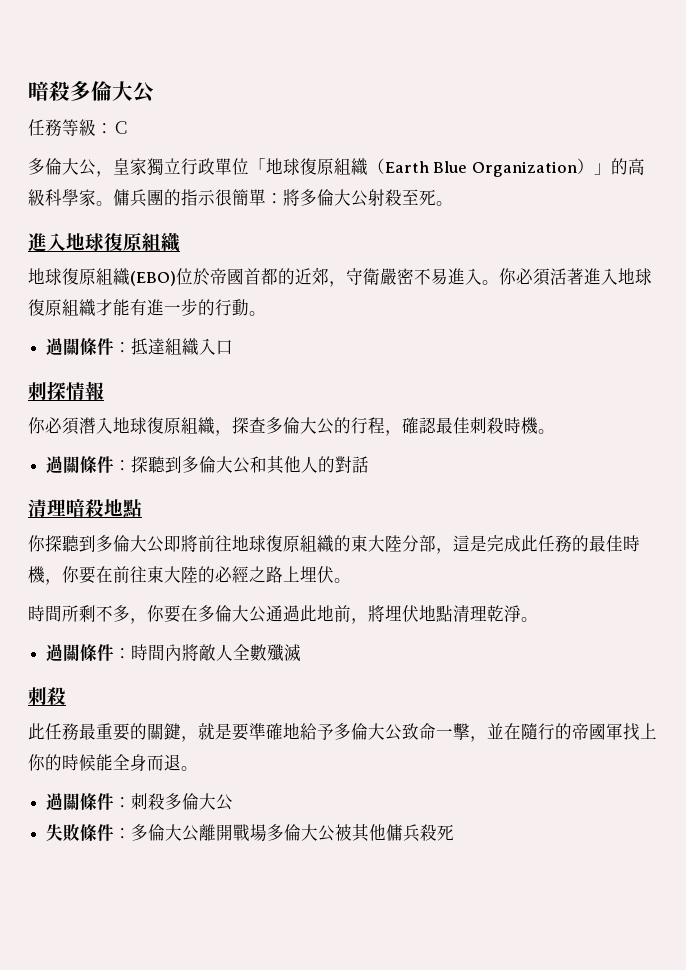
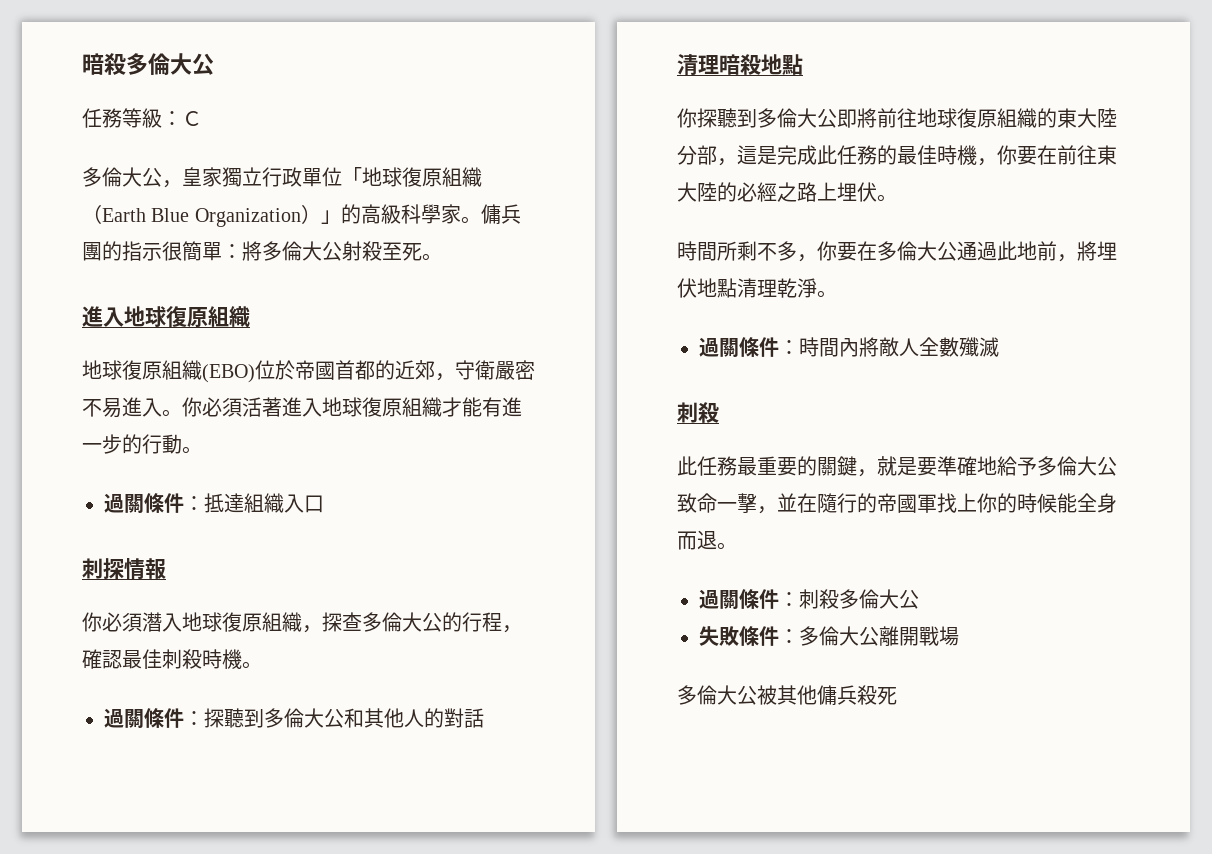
- 失敗條件：多倫大公離開戰場多倫大公被其他傭兵殺死
+ 失敗條件：多倫大公離開戰場
+ 多倫大公被其他傭兵殺死

